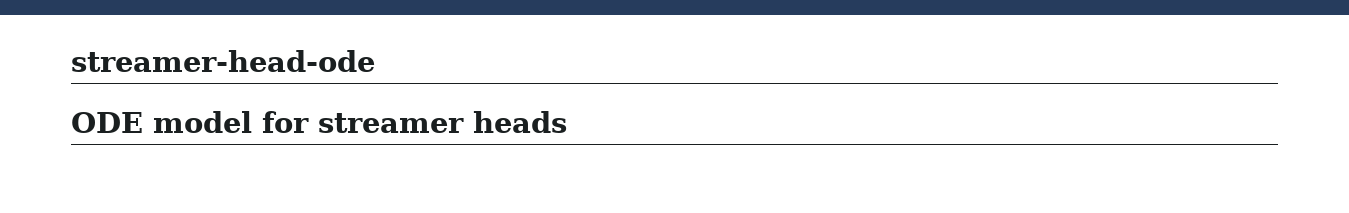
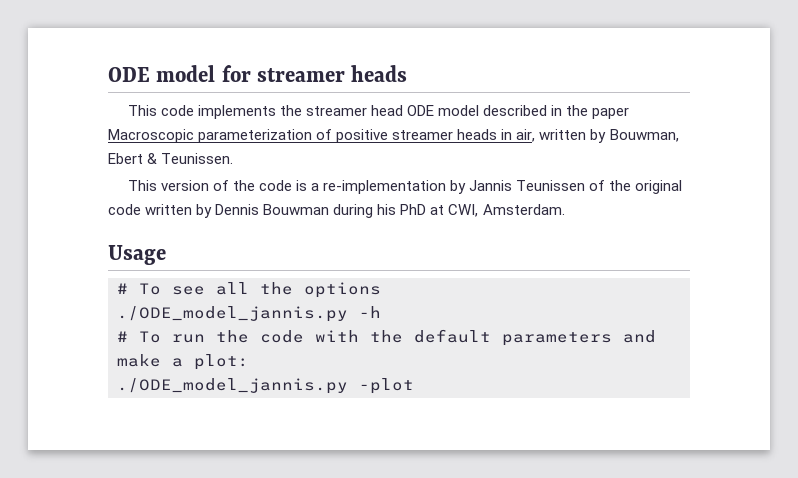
- streamer-head-ode
+ This code implements the streamer head ODE model described in the paper Macroscopic parameterization of positive streamer heads in air, written by Bouwman, Ebert & Teunissen.
+ This version of the code is a re-implementation by Jannis Teunissen of the original code written by Dennis Bouwman during his PhD at CWI, Amsterdam.
+ Usage
+ # To see all the options
+ ./ODE_model_jannis.py -h
+ # To run the code with the default parameters and make a plot:
+ ./ODE_model_jannis.py -plot

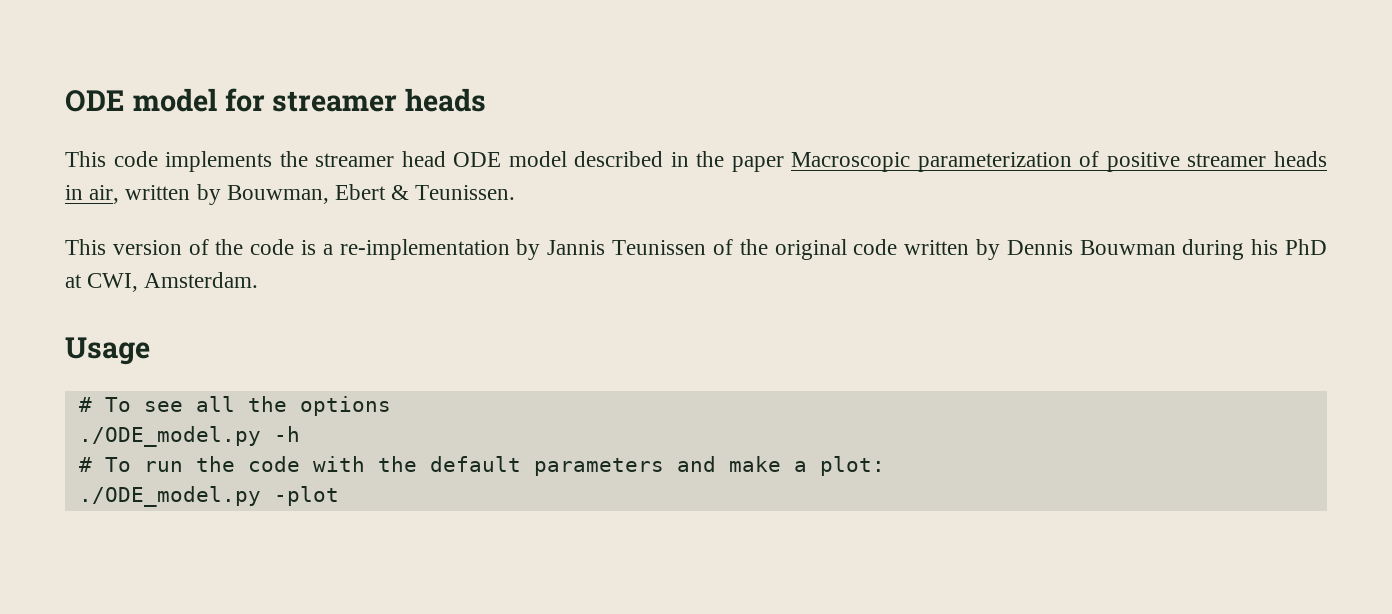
- ./ODE_model_jannis.py -h
+ ./ODE_model.py -h
- ./ODE_model_jannis.py -plot
+ ./ODE_model.py -plot

